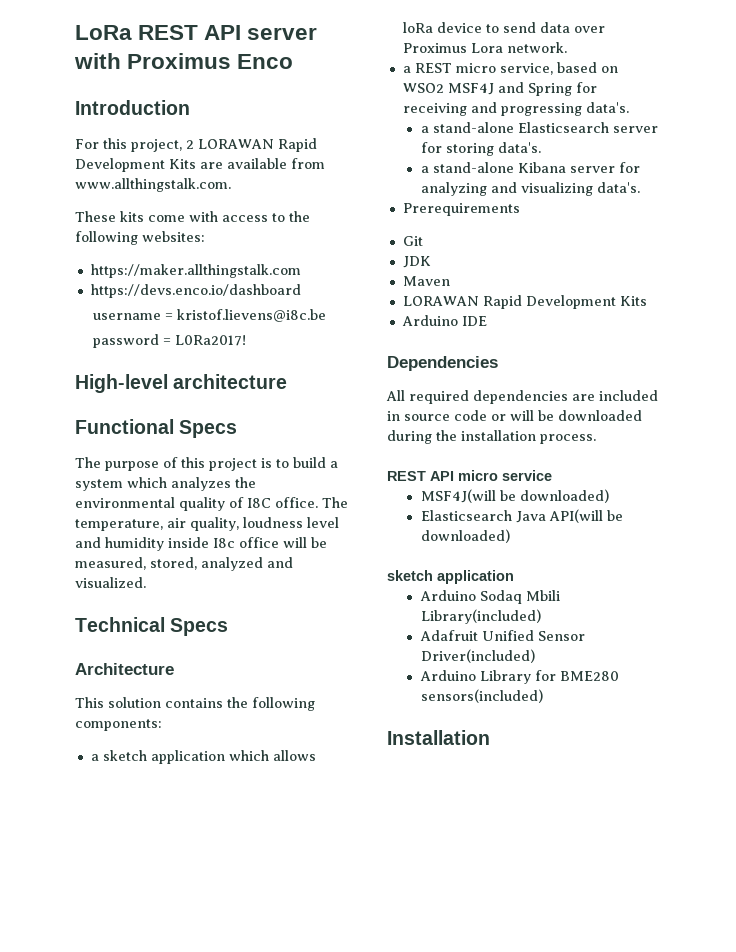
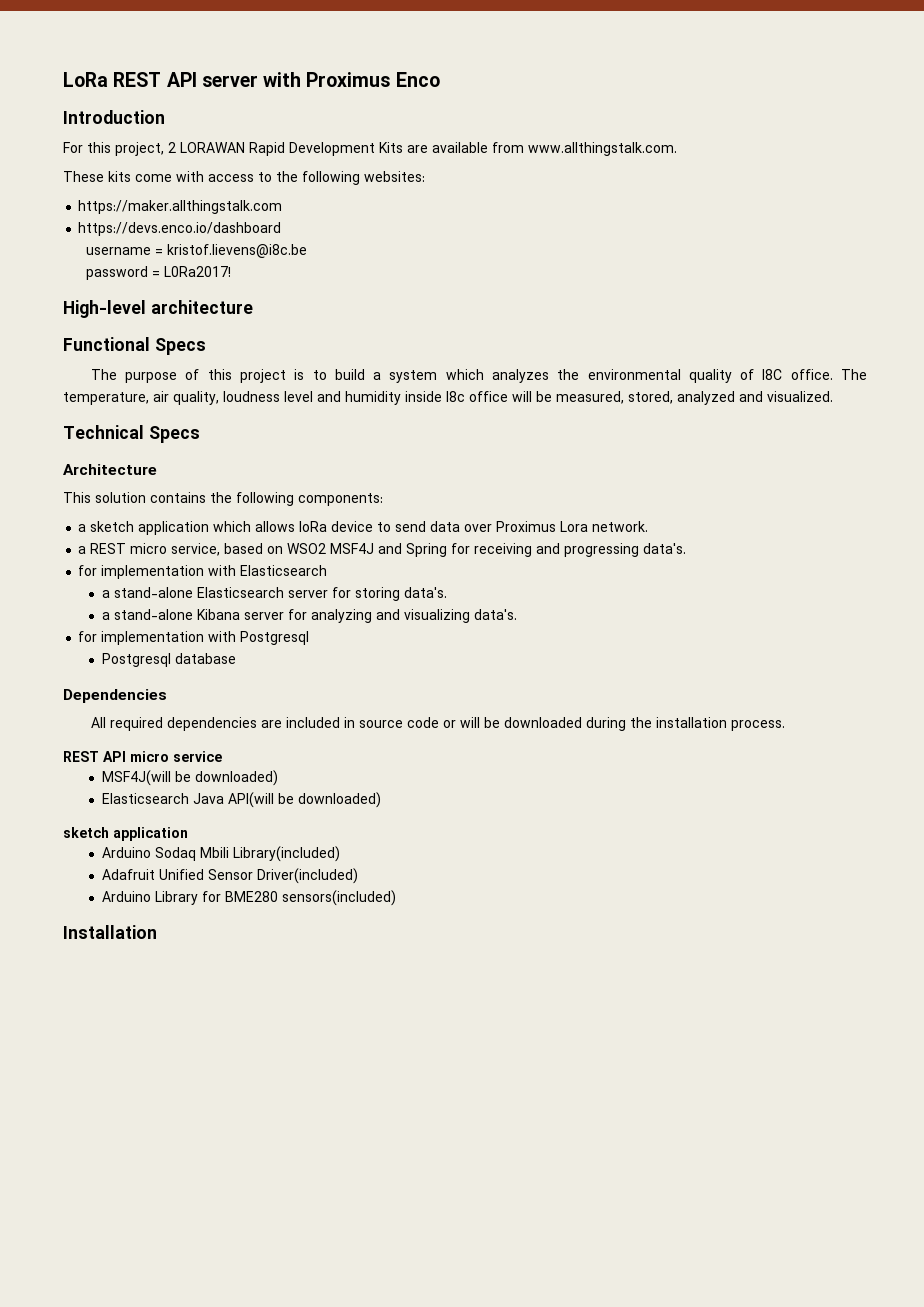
+ for implementation with Elasticsearch
- Prerequirements
- Git
- JDK
- Maven
- LORAWAN Rapid Development Kits
- Arduino IDE
+ for implementation with Postgresql
+ Postgresql database

